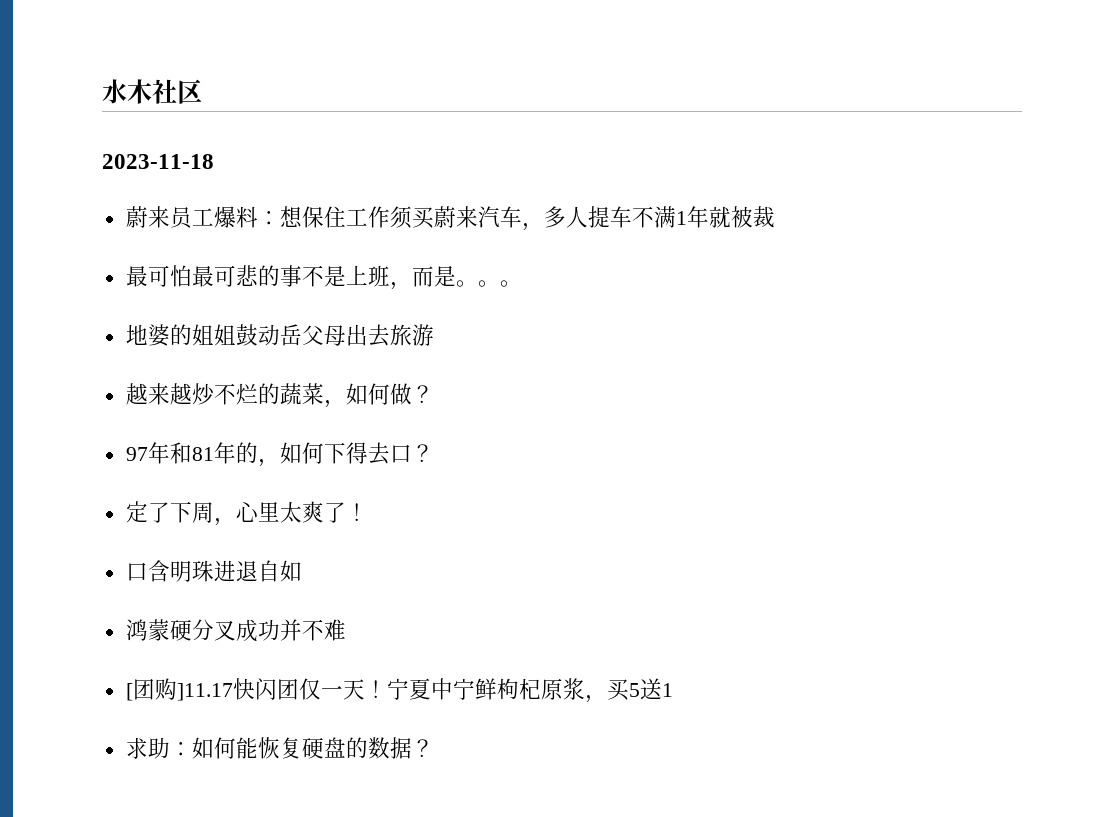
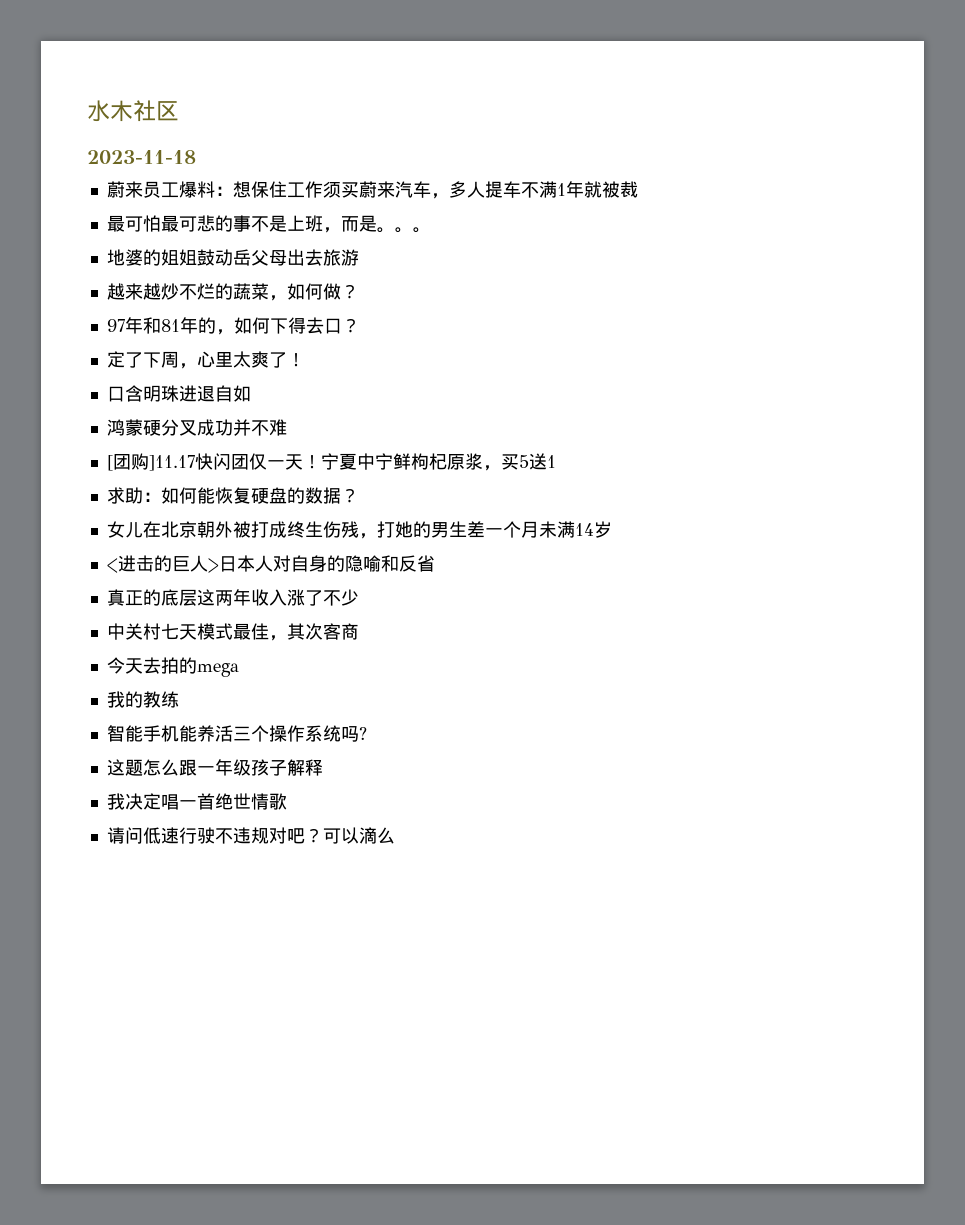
+ 女儿在北京朝外被打成终生伤残，打她的男生差一个月未满14岁
+ <进击的巨人>日本人对自身的隐喻和反省
+ 真正的底层这两年收入涨了不少
+ 中关村七天模式最佳，其次客商
+ 今天去拍的mega
+ 我的教练
+ 智能手机能养活三个操作系统吗?
+ 这题怎么跟一年级孩子解释
+ 我决定唱一首绝世情歌
+ 请问低速行驶不违规对吧？可以滴么

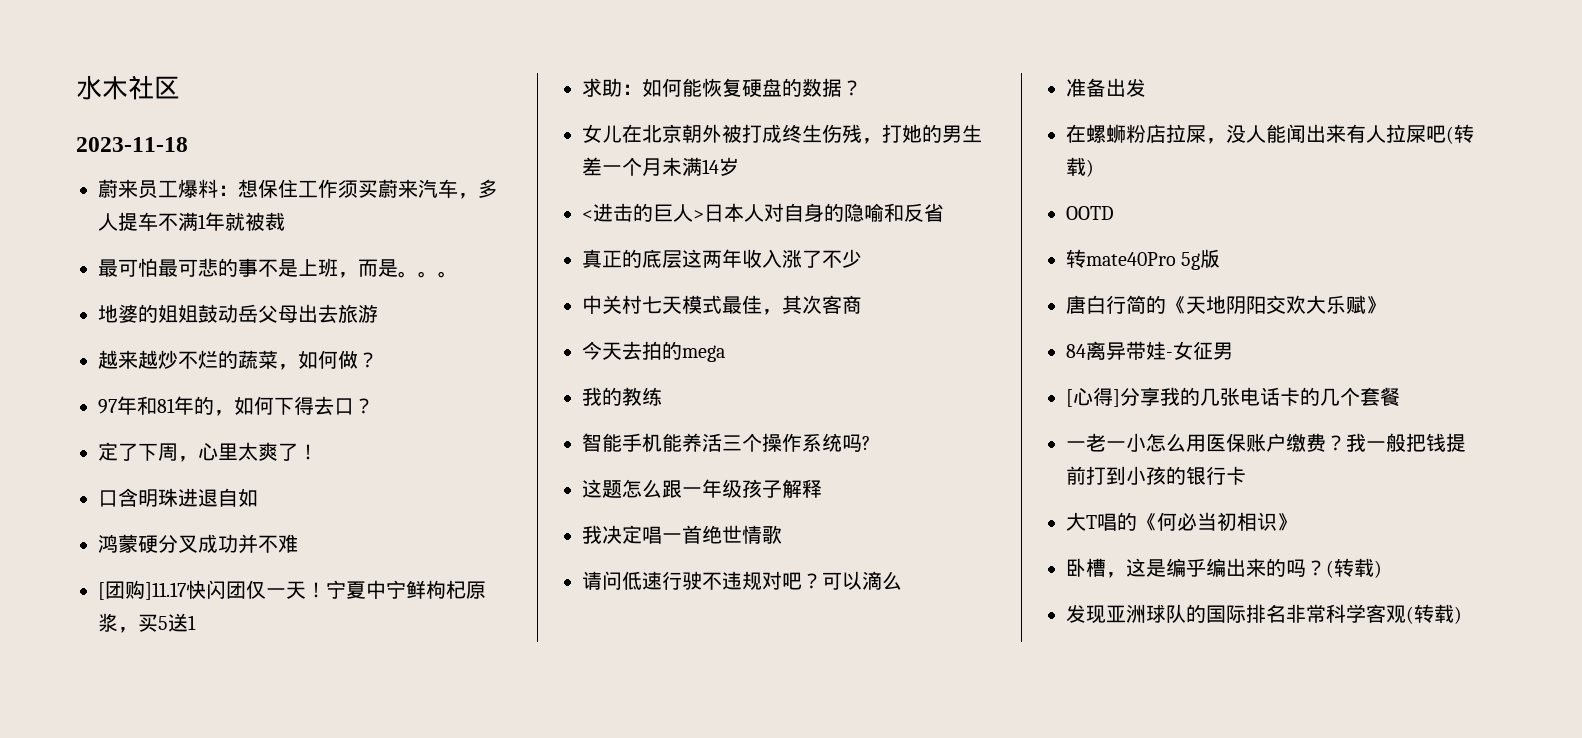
+ 准备出发
+ 在螺蛳粉店拉屎，没人能闻出来有人拉屎吧(转载)
+ OOTD
+ 转mate40Pro 5g版
+ 唐白行简的《天地阴阳交欢大乐赋》
+ 84离异带娃-女征男
+ [心得]分享我的几张电话卡的几个套餐
+ 一老一小怎么用医保账户缴费？我一般把钱提前打到小孩的银行卡
+ 大T唱的《何必当初相识》
+ 卧槽，这是编乎编出来的吗？(转载)
+ 发现亚洲球队的国际排名非常科学客观(转载)

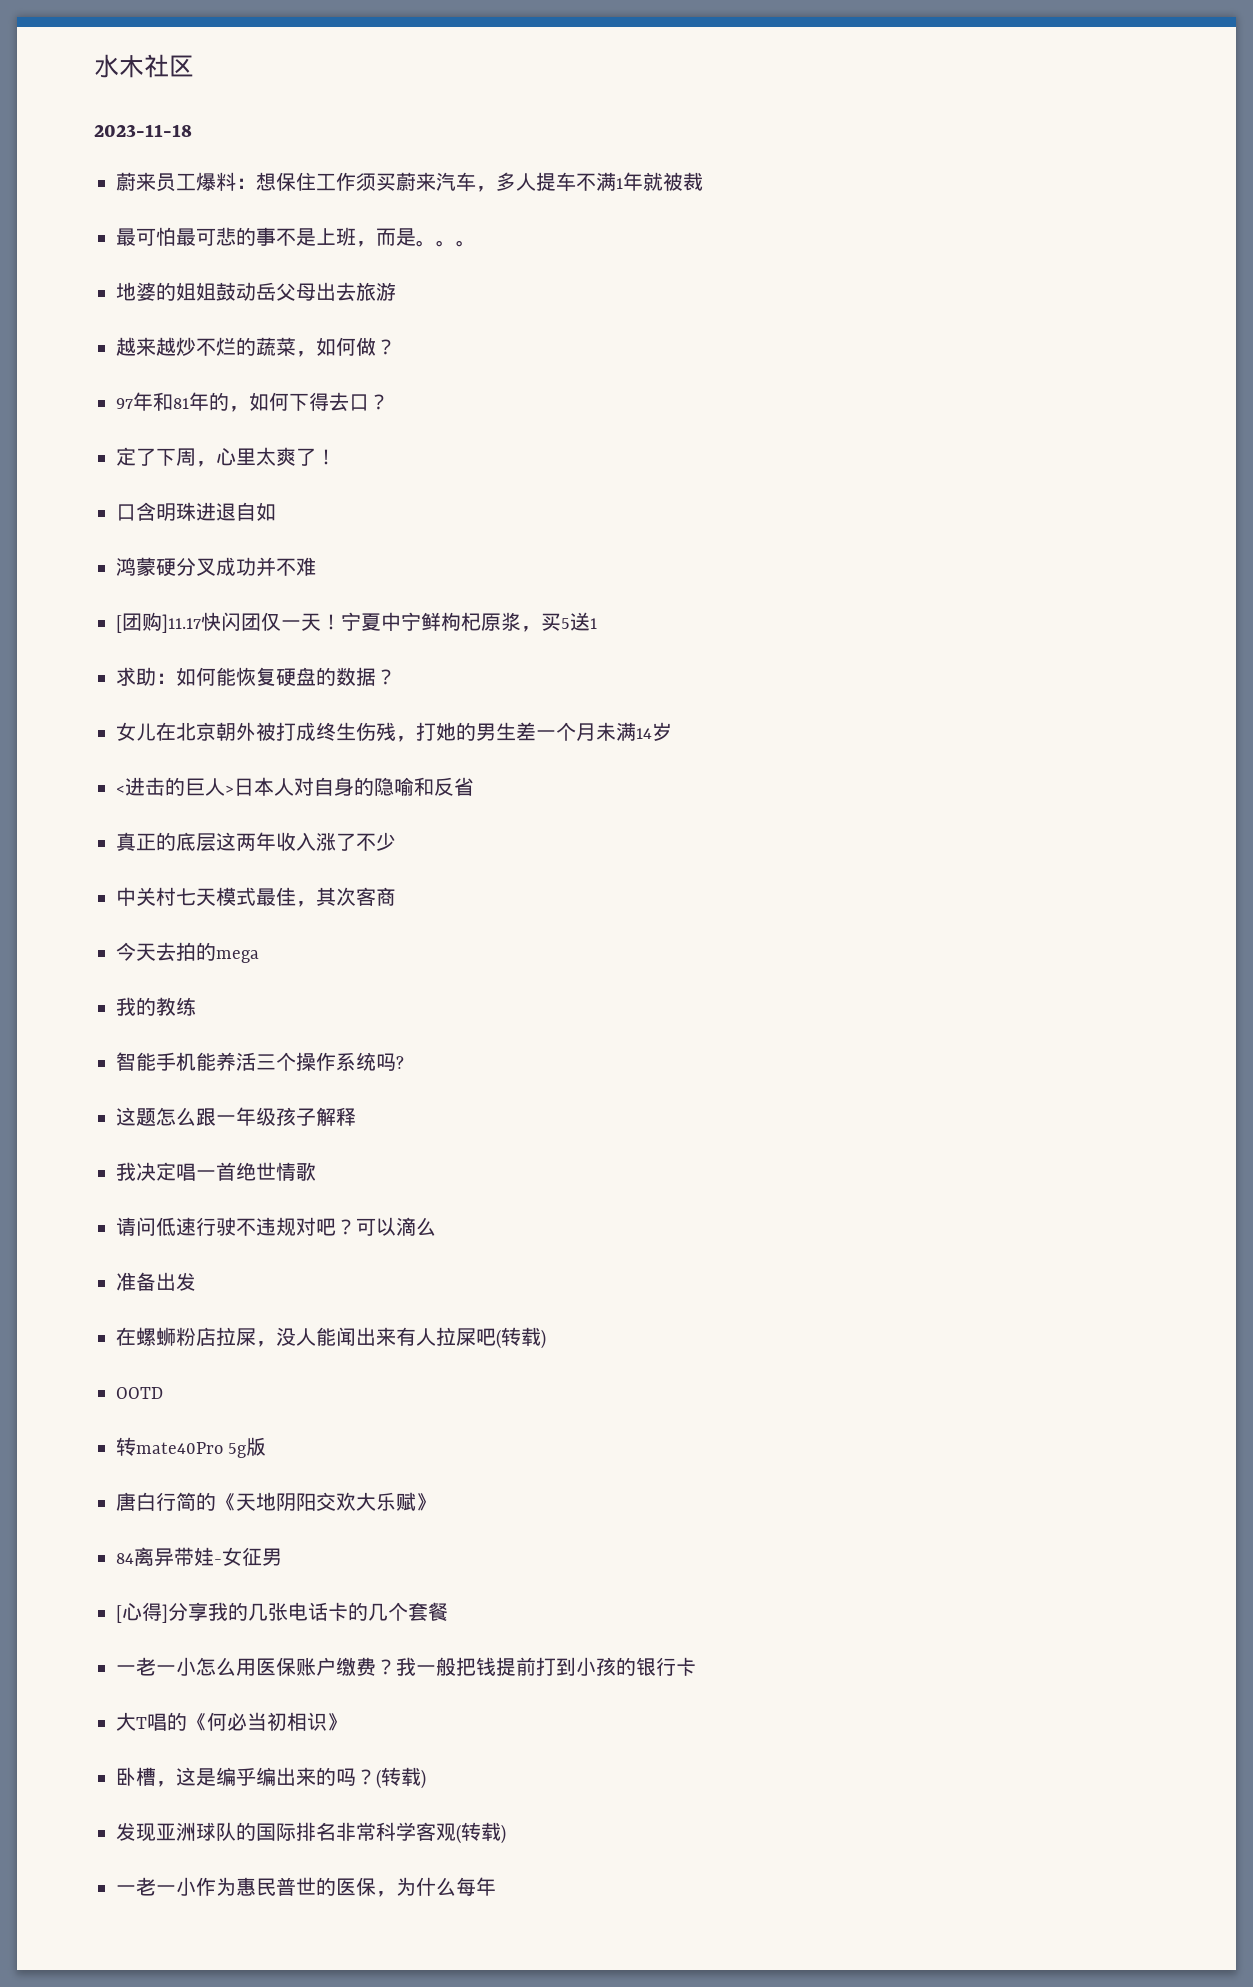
+ 一老一小作为惠民普世的医保，为什么每年

